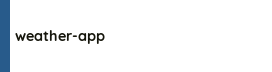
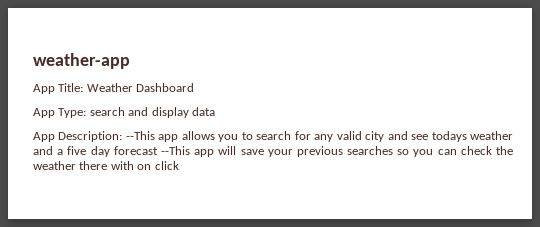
+ App Title: Weather Dashboard
+ App Type: search and display data
+ App Description: --This app allows you to search for any valid city and see todays weather and a five day forecast --This app will save your previous searches so you can check the weather there with on click

